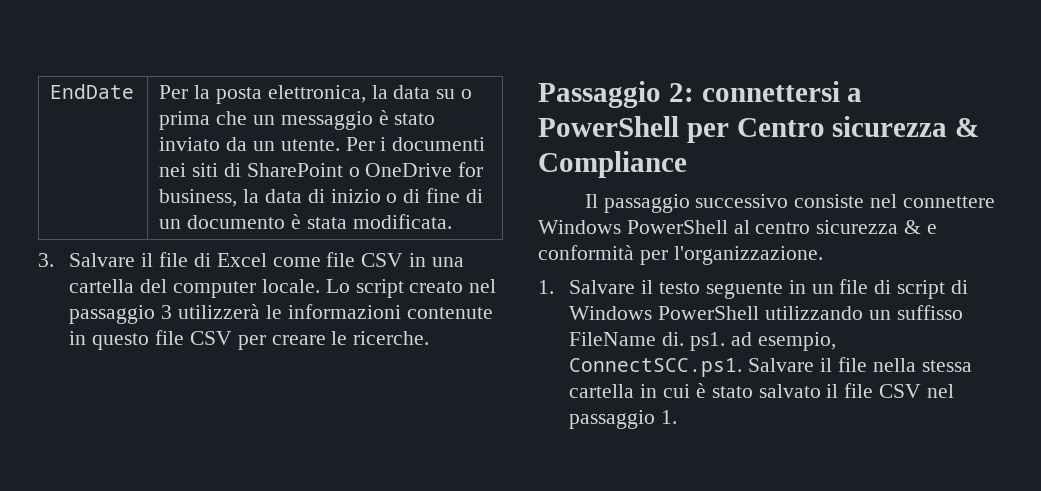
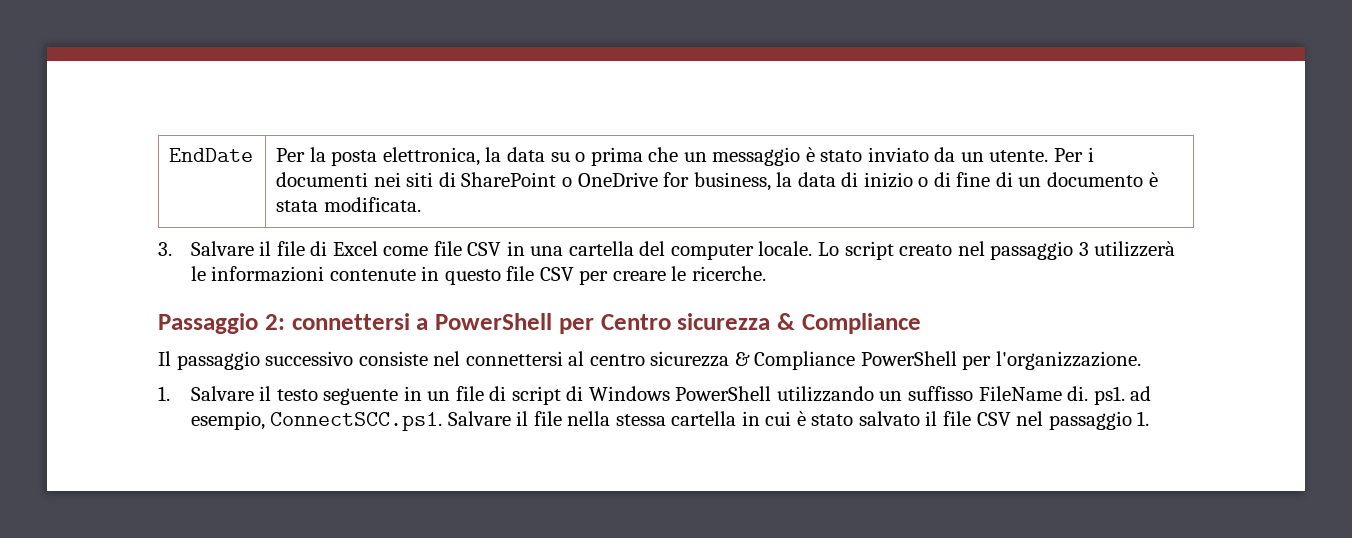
- Il passaggio successivo consiste nel connettere Windows PowerShell al centro sicurezza & e conformità per l'organizzazione.
+ Il passaggio successivo consiste nel connettersi al centro sicurezza & Compliance PowerShell per l'organizzazione.

